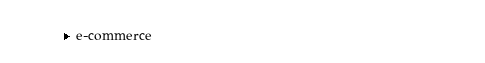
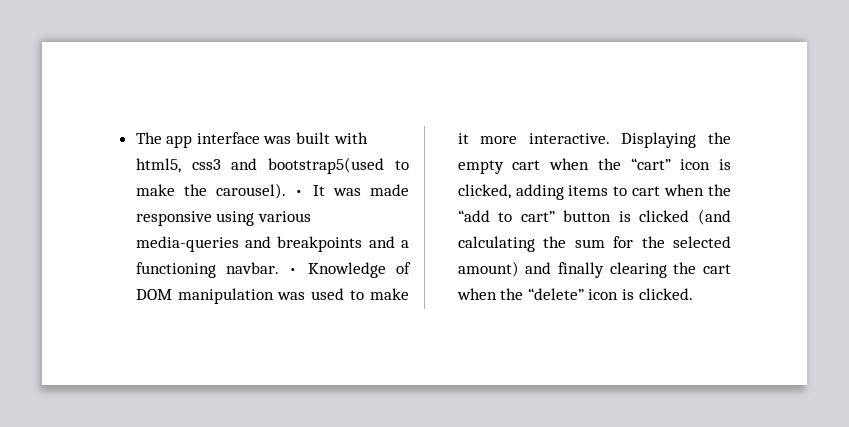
- e-commerce
+ The app interface was built with html5, css3 and bootstrap5(used to make the carousel). • It was made responsive using various media-queries and breakpoints and a functioning navbar. • Knowledge of DOM manipulation was used to make it more interactive. Displaying the empty cart when the “cart” icon is clicked, adding items to cart when the “add to cart” button is clicked (and calculating the sum for the selected amount) and finally clearing the cart when the “delete” icon is clicked.

